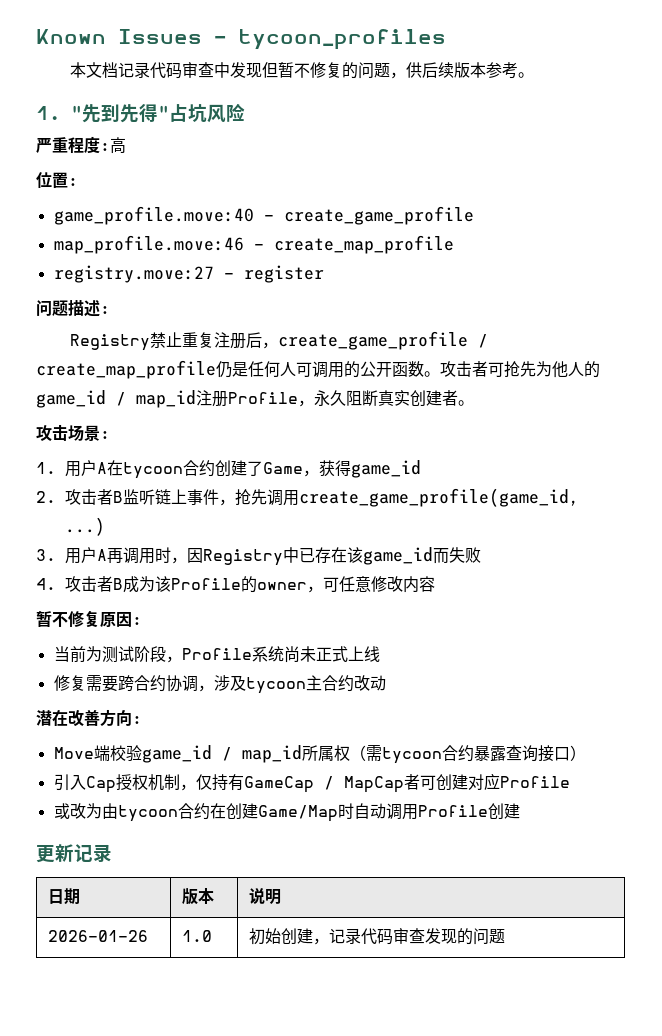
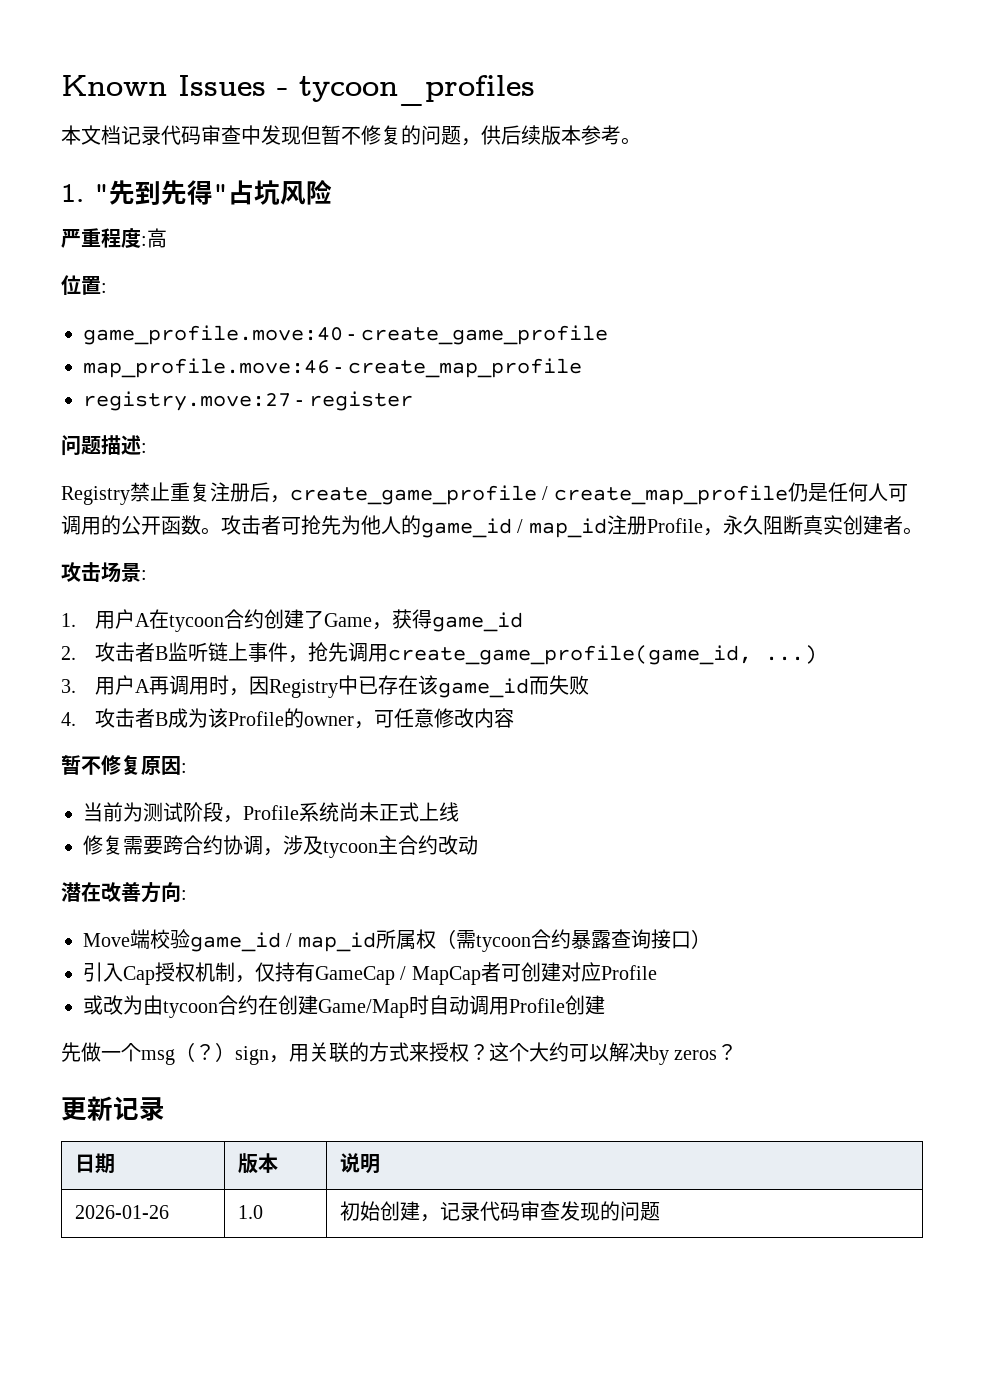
+ 先做一个msg（？）sign，用关联的方式来授权？这个大约可以解决by zeros？

